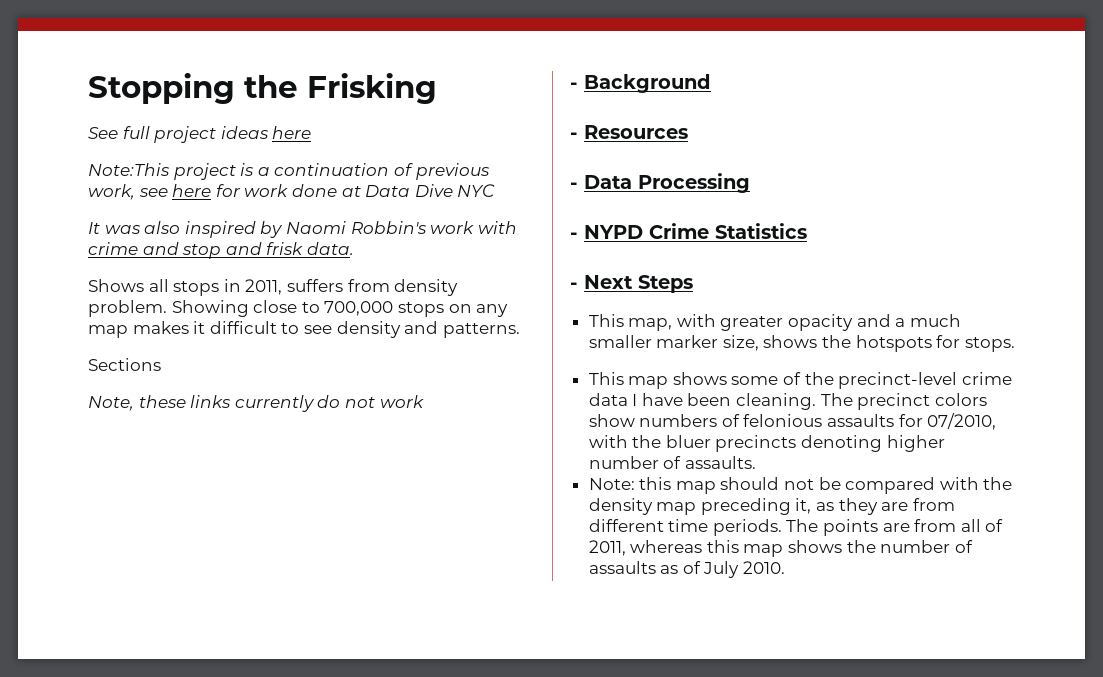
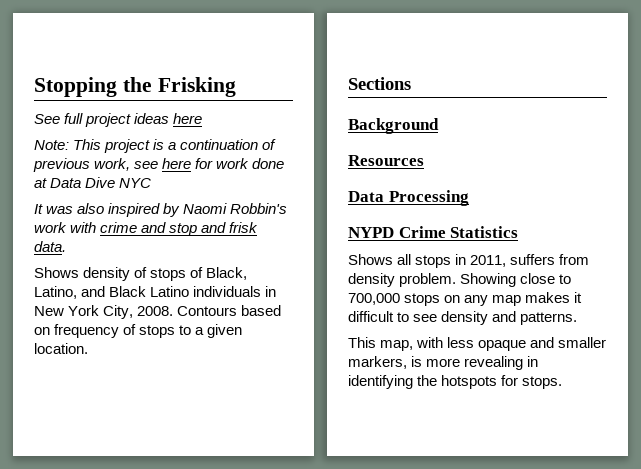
- Note:This project is a continuation of previous work, see here for work done at Data Dive NYC
+ Note: This project is a continuation of previous work, see here for work done at Data Dive NYC
+ Shows density of stops of Black, Latino, and Black Latino individuals in New York City, 2008. Contours based on frequency of stops to a given location.
+ Sections
+ Background
+ Resources
+ Data Processing
+ NYPD Crime Statistics
- Sections
- Note, these links currently do not work
- - Background
- - Resources
- - Data Processing
- - NYPD Crime Statistics
- - Next Steps
- This map, with greater opacity and a much smaller marker size, shows the hotspots for stops.
- This map shows some of the precinct-level crime data I have been cleaning. The precinct colors show numbers of felonious assaults for 07/2010, with the bluer precincts denoting higher number of assaults.
- Note: this map should not be compared with the density map preceding it, as they are from different time periods. The points are from all of 2011, whereas this map shows the number of assaults as of July 2010.
+ This map, with less opaque and smaller markers, is more revealing in identifying the hotspots for stops.

